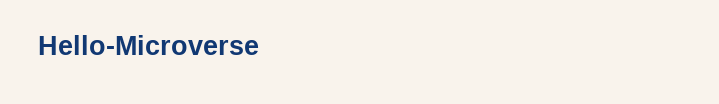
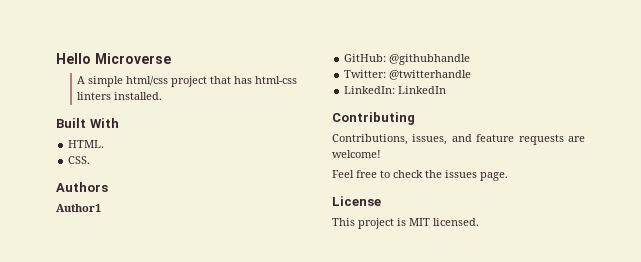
- Hello-Microverse
+ Hello Microverse
+ A simple html/css project that has html-css linters installed.
+ Built With
+ HTML.
+ CSS.
+ Authors
+ Author1
+ GitHub: @githubhandle
+ Twitter: @twitterhandle
+ LinkedIn: LinkedIn
+ Contributing
+ Contributions, issues, and feature requests are welcome!
+ Feel free to check the issues page.
+ License
+ This project is MIT licensed.

